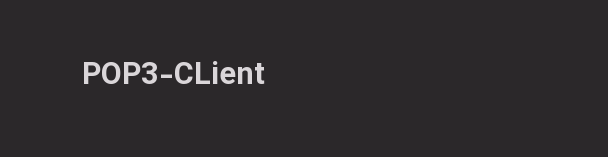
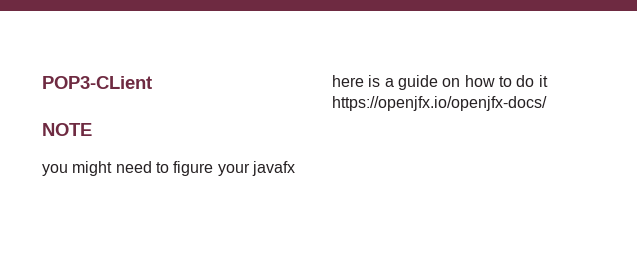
+ NOTE
+ you might need to figure your javafx here is a guide on how to do it https://openjfx.io/openjfx-docs/

